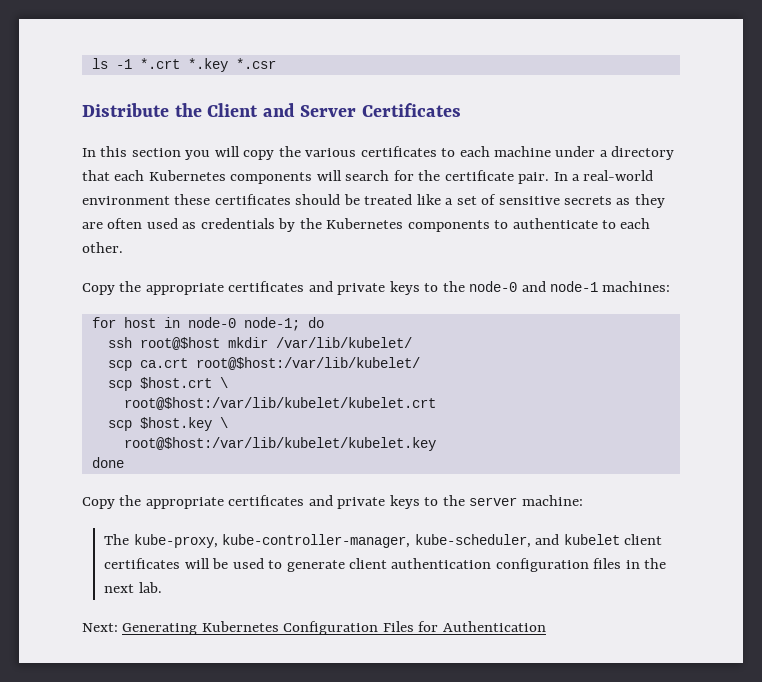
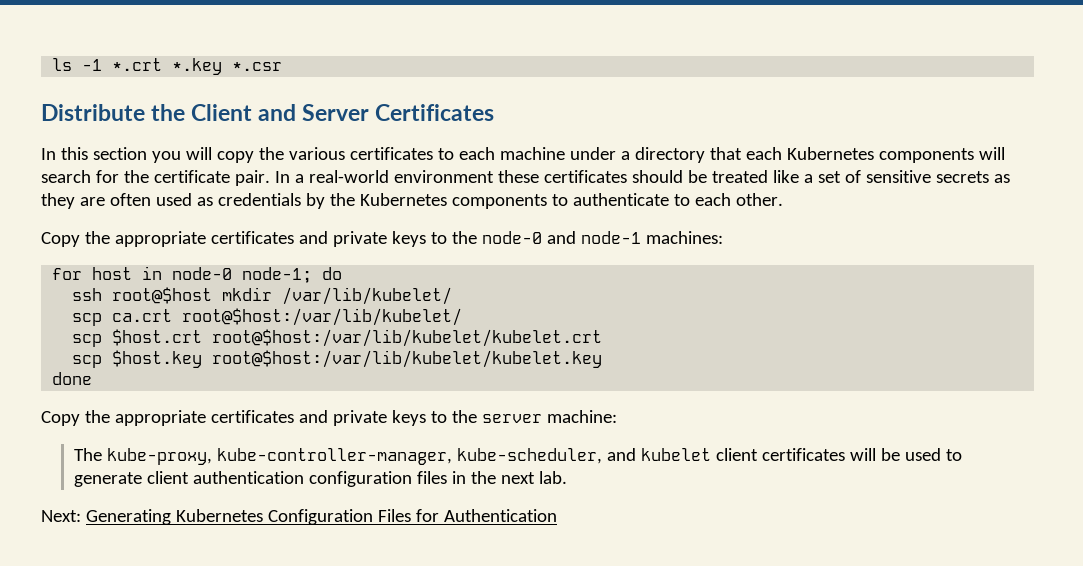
- scp $host.crt \
- root@$host:/var/lib/kubelet/kubelet.crt
+ scp $host.crt root@$host:/var/lib/kubelet/kubelet.crt
- scp $host.key \
- root@$host:/var/lib/kubelet/kubelet.key
+ scp $host.key root@$host:/var/lib/kubelet/kubelet.key

